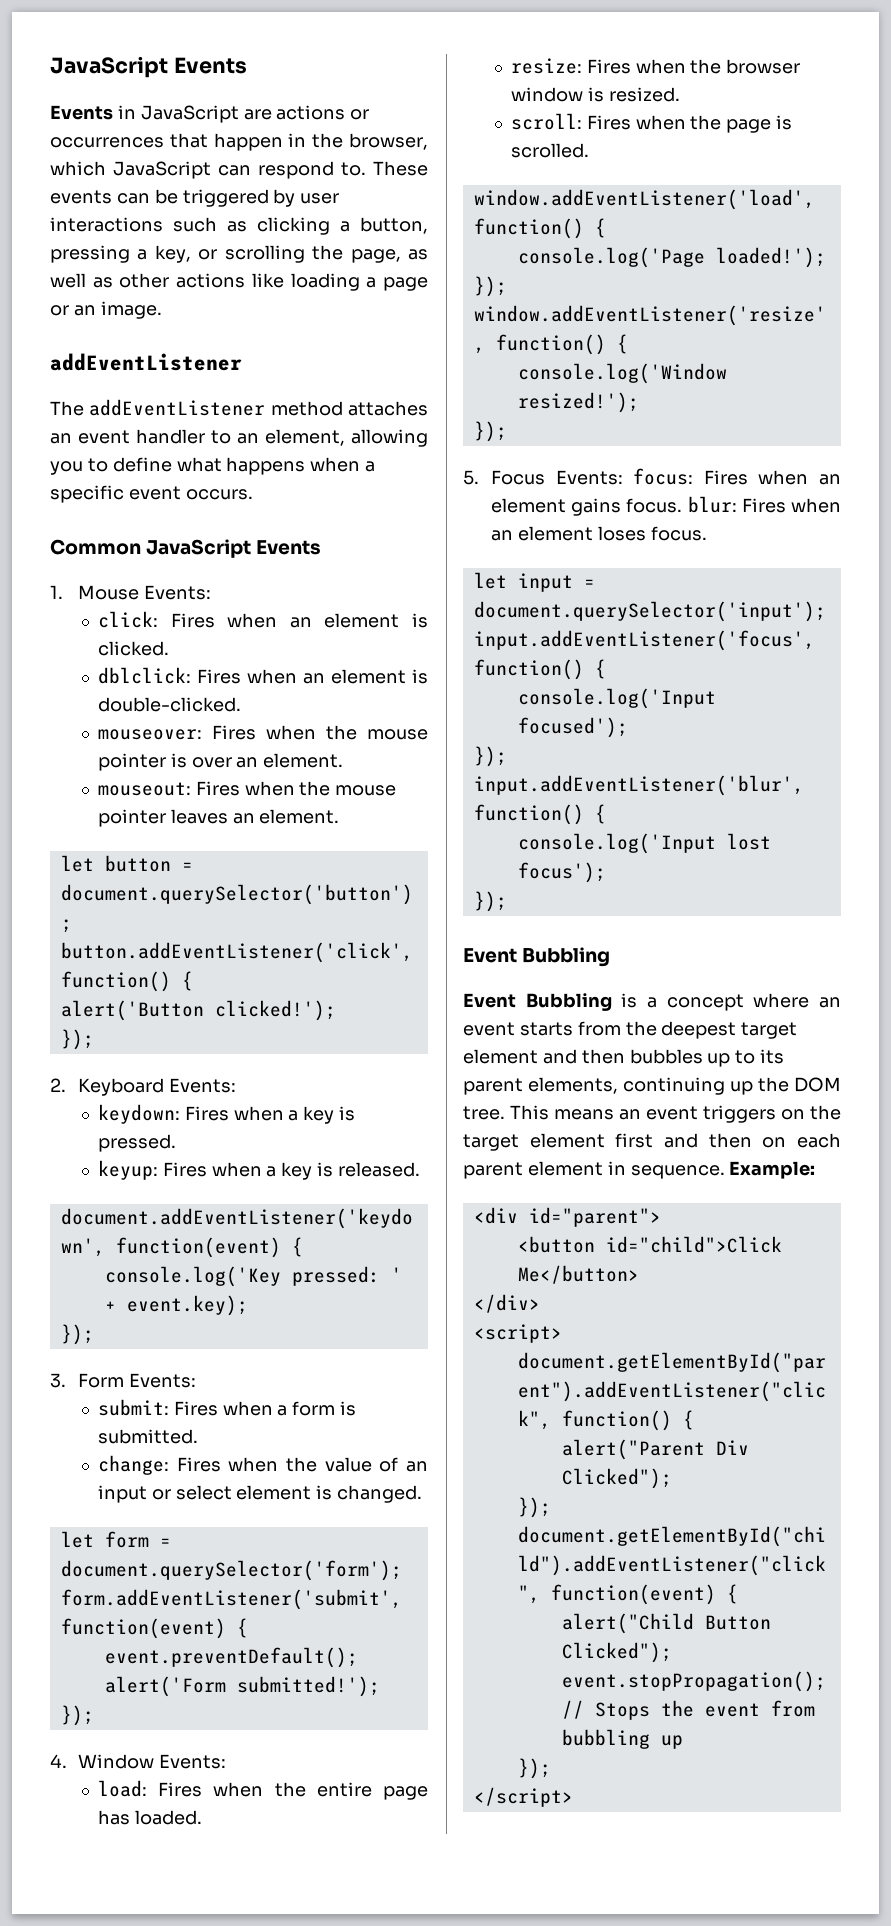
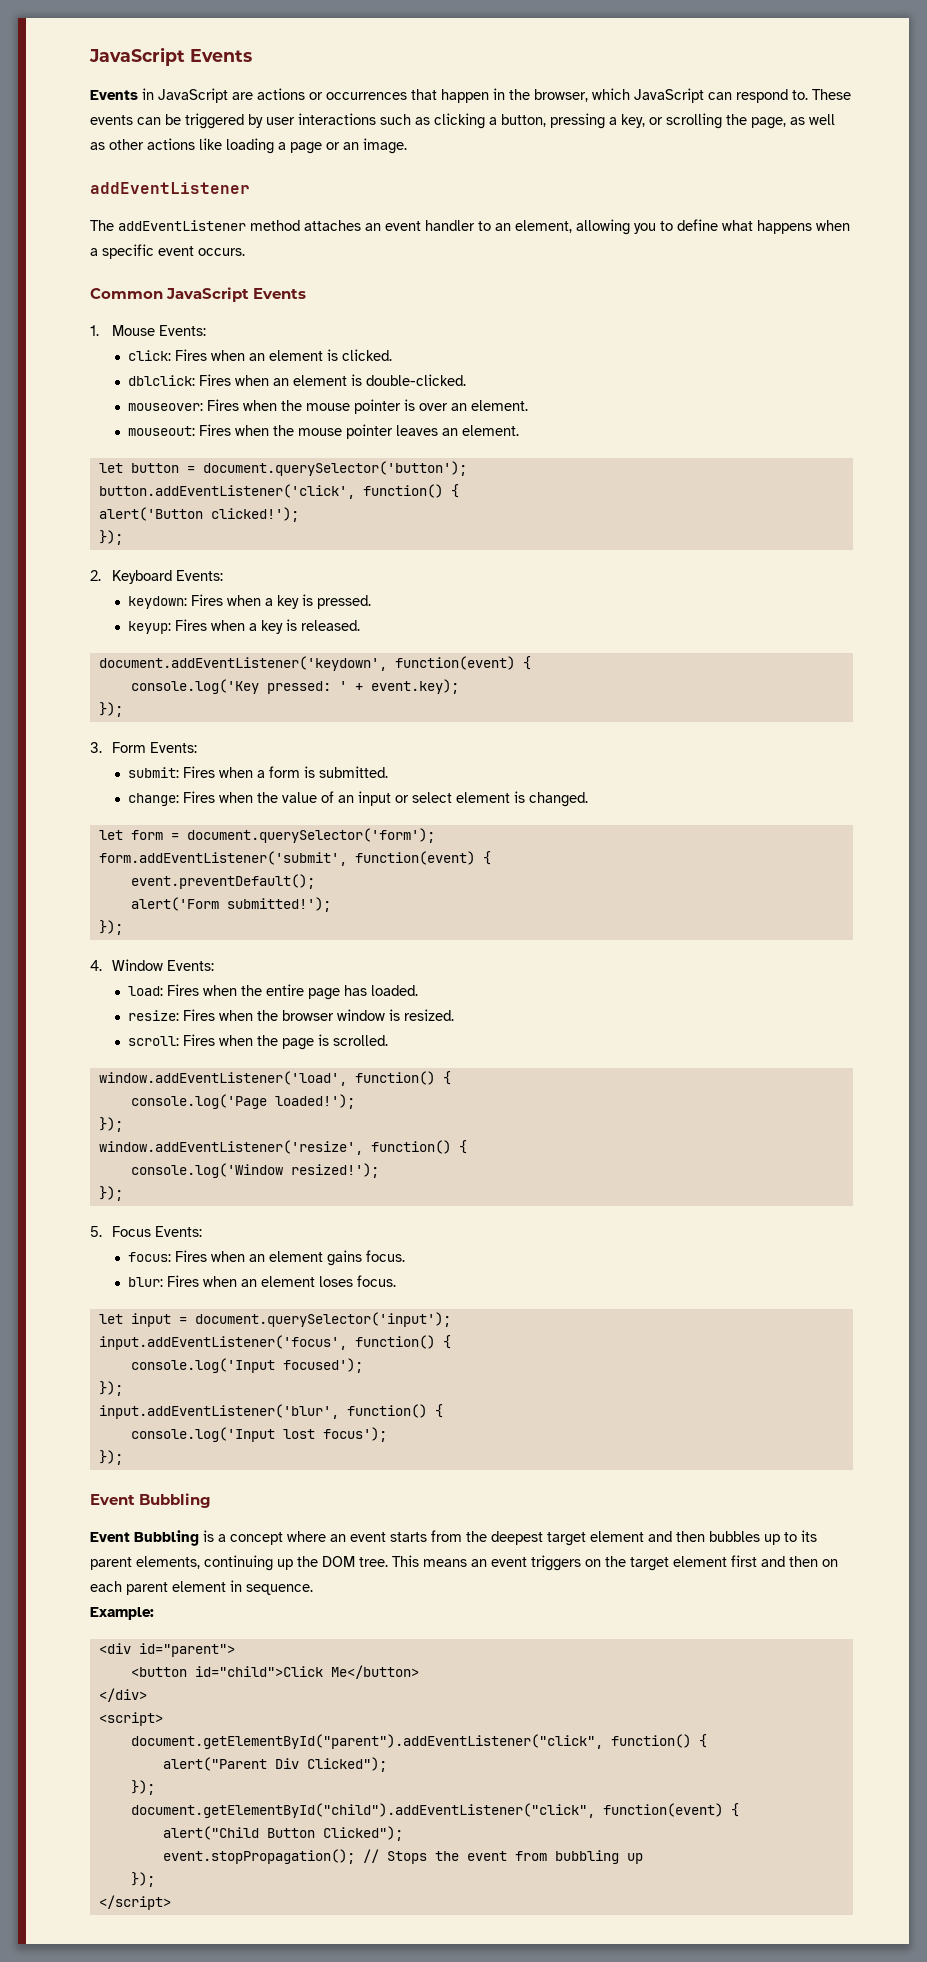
- 5. Focus Events: focus: Fires when an element gains focus. blur: Fires when an element loses focus.
+ 5. Focus Events:
+ focus: Fires when an element gains focus.
+ blur: Fires when an element loses focus.
- This means an event triggers on the target element first and then on each parent element in sequence. Example:
+ This means an event triggers on the target element first and then on each parent element in sequence.
+ Example:

